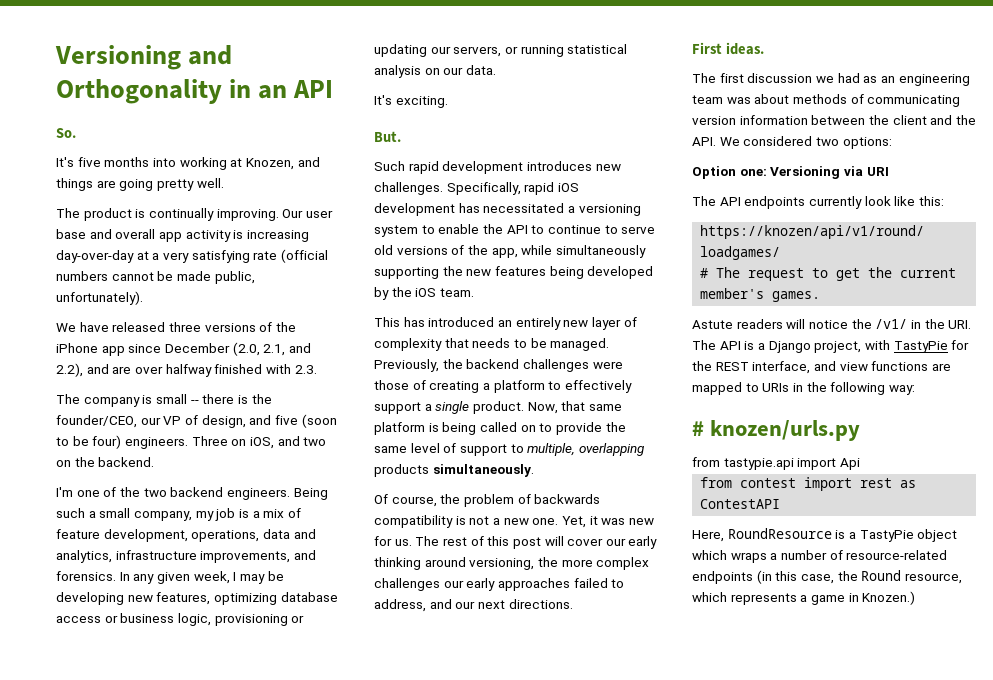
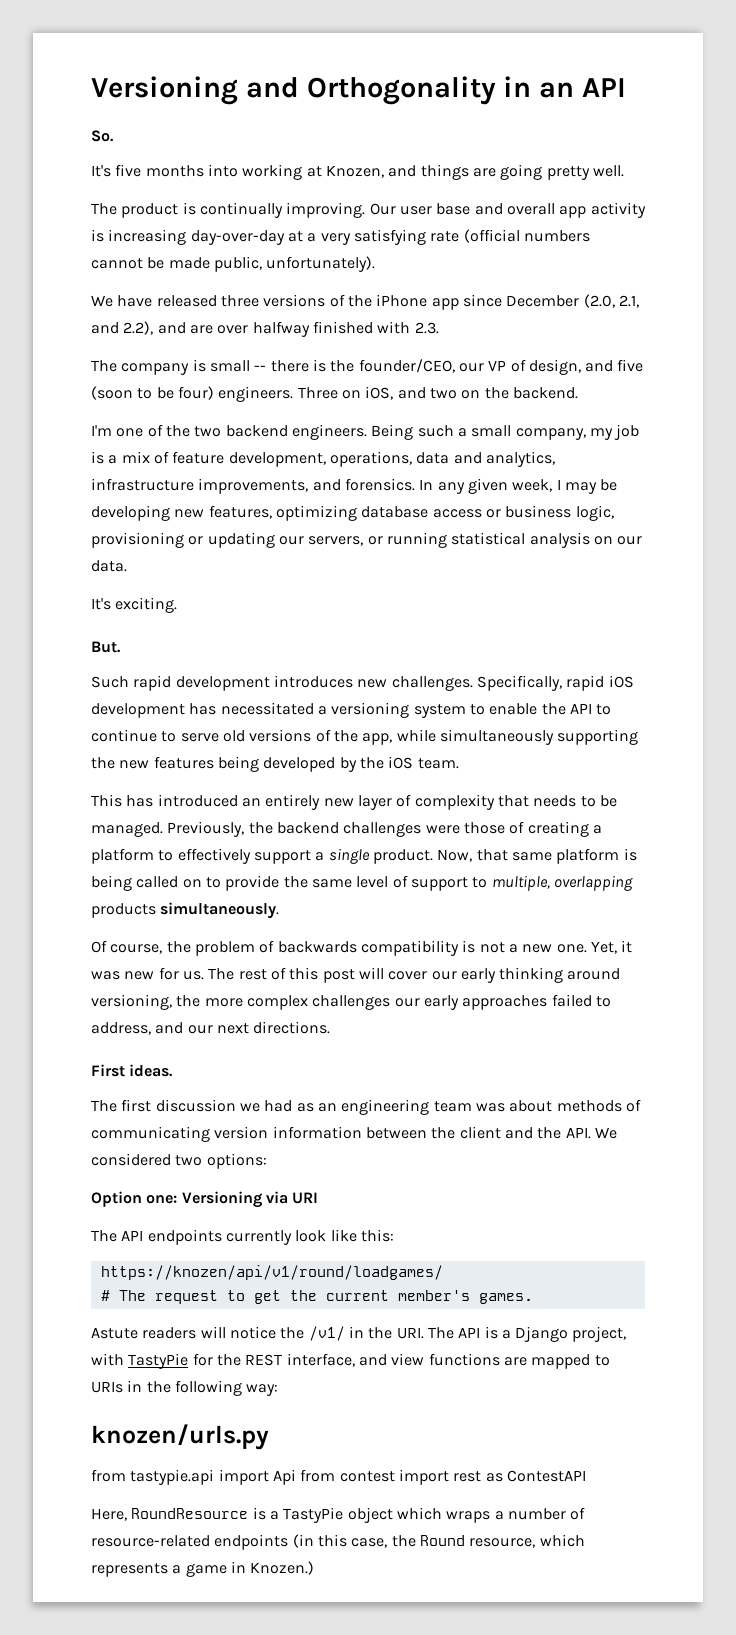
- # knozen/urls.py
+ knozen/urls.py
- from tastypie.api import Api
- from contest import rest as ContestAPI
+ from tastypie.api import Api from contest import rest as ContestAPI

